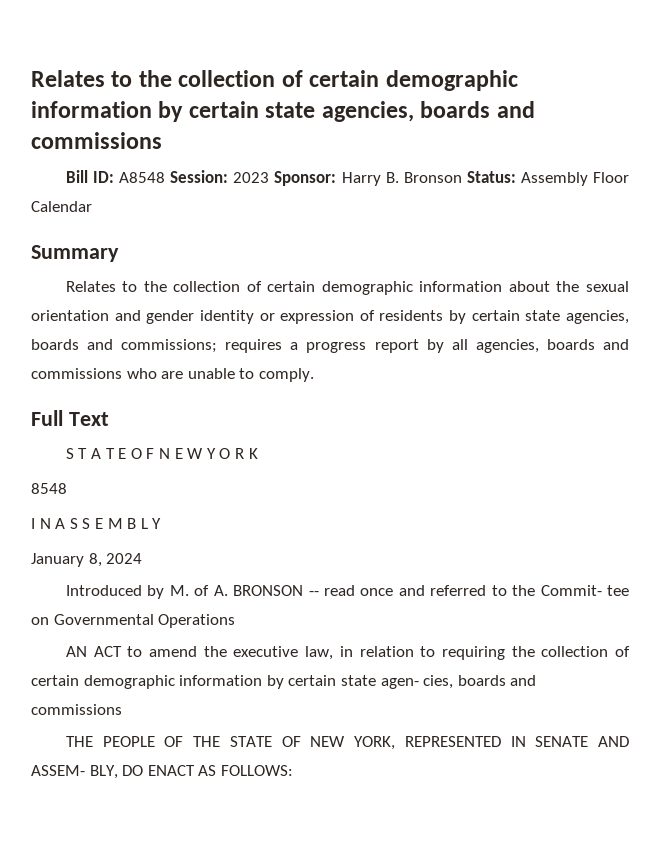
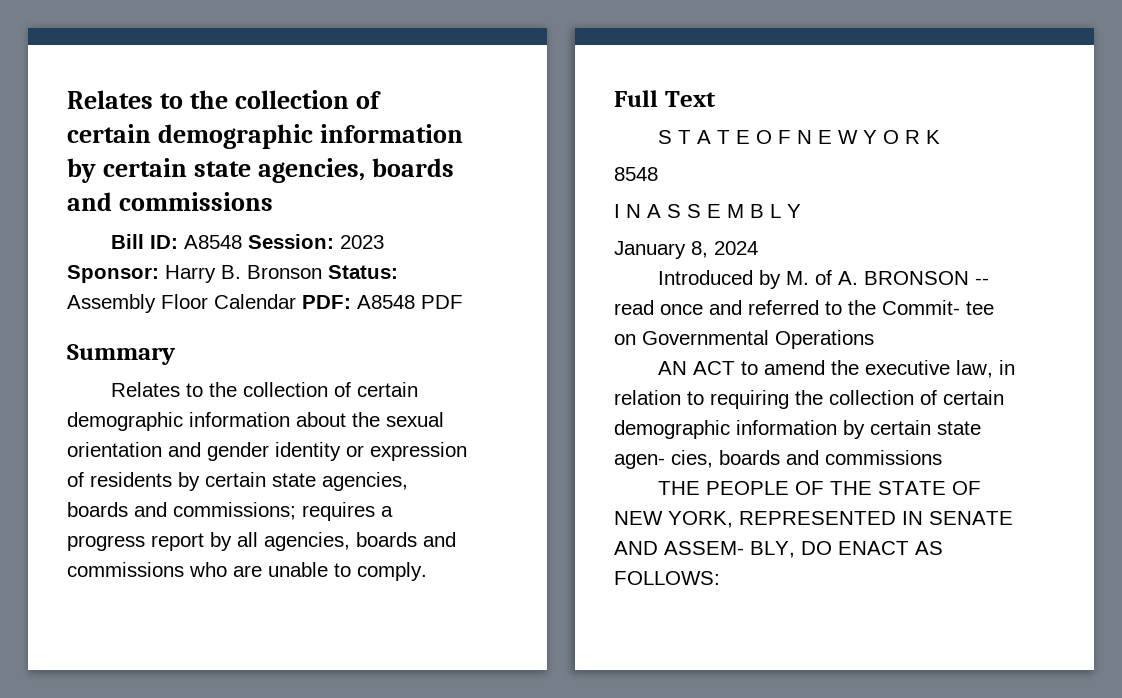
- Bill ID: A8548 Session: 2023 Sponsor: Harry B. Bronson Status: Assembly Floor Calendar
+ Bill ID: A8548 Session: 2023 Sponsor: Harry B. Bronson Status: Assembly Floor Calendar PDF: A8548 PDF

